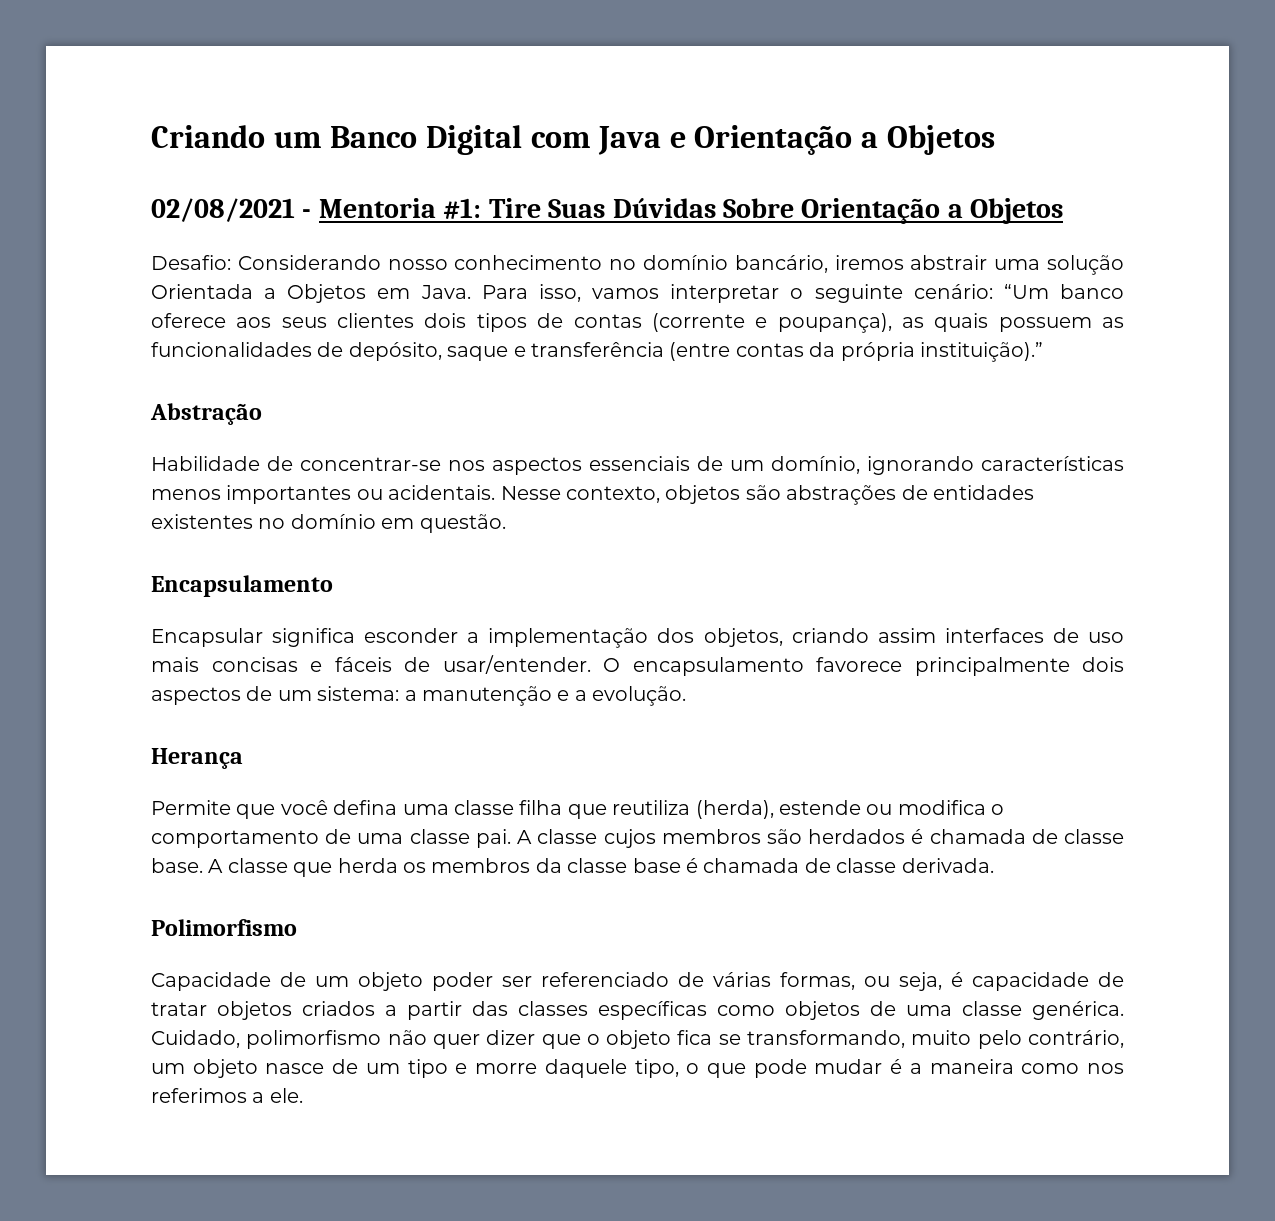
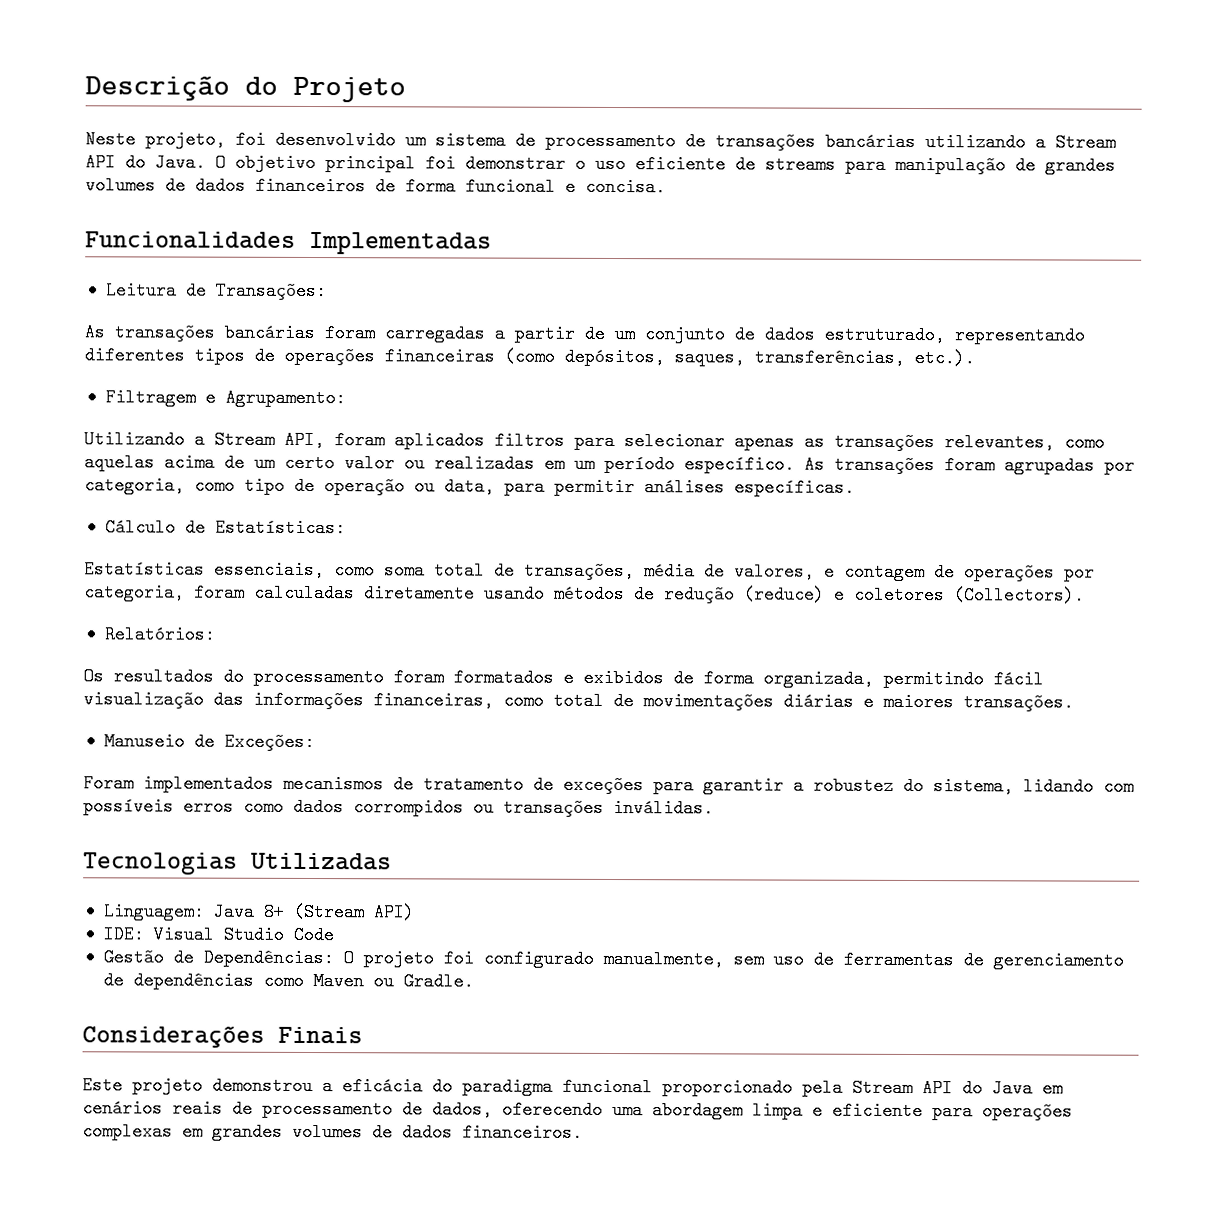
- Criando um Banco Digital com Java e Orientação a Objetos
- 02/08/2021 - Mentoria #1: Tire Suas Dúvidas Sobre Orientação a Objetos
- Desafio: Considerando nosso conhecimento no domínio bancário, iremos abstrair uma solução Orientada a Objetos em Java. Para isso, vamos interpretar o seguinte cenário: “Um banco oferece aos seus clientes dois tipos de contas (corrente e poupança), as quais possuem as funcionalidades de depósito, saque e transferência (entre contas da própria instituição).”
- Abstração
- Habilidade de concentrar-se nos aspectos essenciais de um domínio, ignorando características menos importantes ou acidentais. Nesse contexto, objetos são abstrações de entidades existentes no domínio em questão.
- Encapsulamento
- Encapsular significa esconder a implementação dos objetos, criando assim interfaces de uso mais concisas e fáceis de usar/entender. O encapsulamento favorece principalmente dois aspectos de um sistema: a manutenção e a evolução.
- Herança
- Permite que você defina uma classe filha que reutiliza (herda), estende ou modifica o comportamento de uma classe pai. A classe cujos membros são herdados é chamada de classe base. A classe que herda os membros da classe base é chamada de classe derivada.
- Polimorfismo
- Capacidade de um objeto poder ser referenciado de várias formas, ou seja, é capacidade de tratar objetos criados a partir das classes específicas como objetos de uma classe genérica. Cuidado, polimorfismo não quer dizer que o objeto fica se transformando, muito pelo contrário, um objeto nasce de um tipo e morre daquele tipo, o que pode mudar é a maneira como nos referimos a ele.
+ Descrição do Projeto
+ Neste projeto, foi desenvolvido um sistema de processamento de transações bancárias utilizando a Stream API do Java. O objetivo principal foi demonstrar o uso eficiente de streams para manipulação de grandes volumes de dados financeiros de forma funcional e concisa.
+ Funcionalidades Implementadas
+ Leitura de Transações:
+ As transações bancárias foram carregadas a partir de um conjunto de dados estruturado, representando diferentes tipos de operações financeiras (como depósitos, saques, transferências, etc.).
+ Filtragem e Agrupamento:
+ Utilizando a Stream API, foram aplicados filtros para selecionar apenas as transações relevantes, como aquelas acima de um certo valor ou realizadas em um período específico. As transações foram agrupadas por categoria, como tipo de operação ou data, para permitir análises específicas.
+ Cálculo de Estatísticas:
+ Estatísticas essenciais, como soma total de transações, média de valores, e contagem de operações por categoria, foram calculadas diretamente usando métodos de redução (reduce) e coletores (Collectors).
+ Relatórios:
+ Os resultados do processamento foram formatados e exibidos de forma organizada, permitindo fácil visualização das informações financeiras, como total de movimentações diárias e maiores transações.
+ Manuseio de Exceções:
+ Foram implementados mecanismos de tratamento de exceções para garantir a robustez do sistema, lidando com possíveis erros como dados corrompidos ou transações inválidas.
+ Tecnologias Utilizadas
+ Linguagem: Java 8+ (Stream API)
+ IDE: Visual Studio Code
+ Gestão de Dependências: O projeto foi configurado manualmente, sem uso de ferramentas de gerenciamento de dependências como Maven ou Gradle.
+ Considerações Finais
+ Este projeto demonstrou a eficácia do paradigma funcional proporcionado pela Stream API do Java em cenários reais de processamento de dados, oferecendo uma abordagem limpa e eficiente para operações complexas em grandes volumes de dados financeiros.

